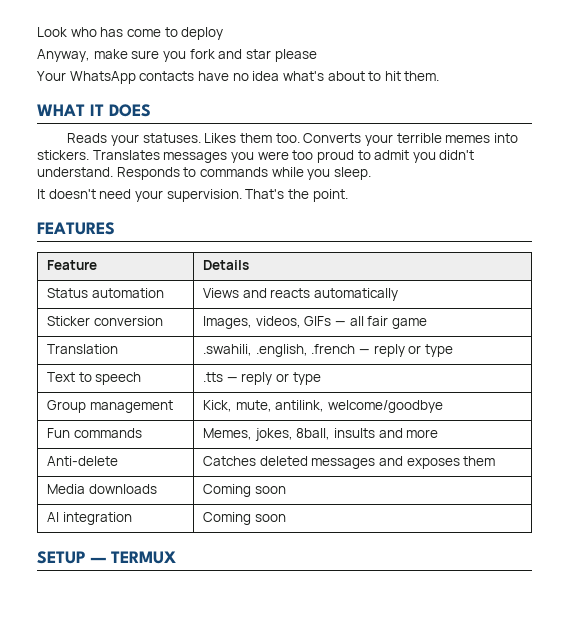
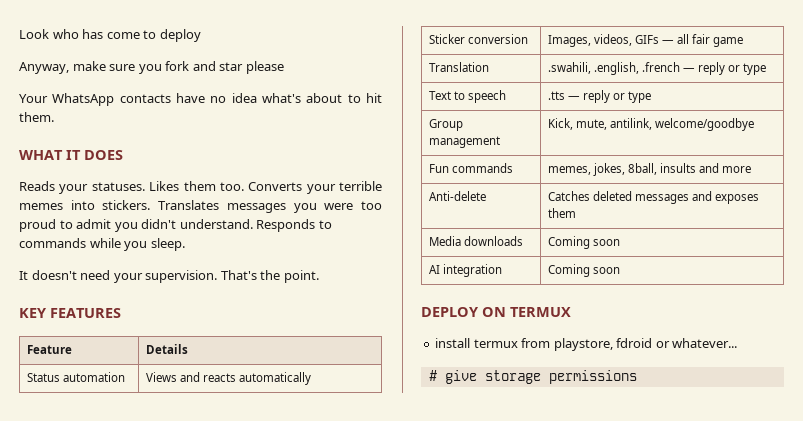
- FEATURES
+ KEY FEATURES
- Fun commands | Memes, jokes, 8ball, insults and more
+ Fun commands | memes, jokes, 8ball, insults and more
- SETUP — TERMUX
+ DEPLOY ON TERMUX
+ install termux from playstore, fdroid or whatever...
+ # give storage permissions

